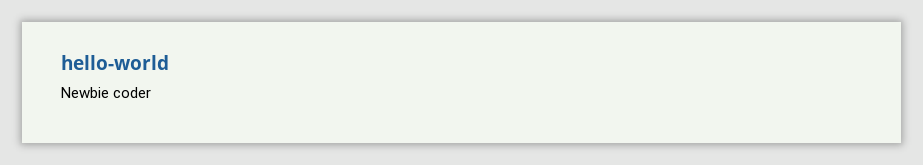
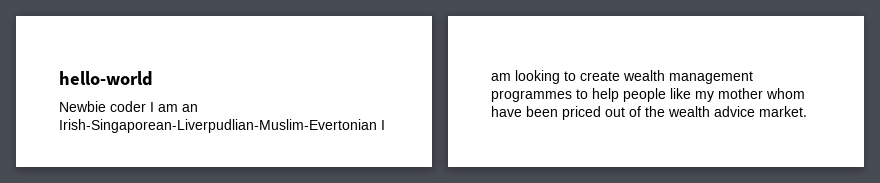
- Newbie coder
+ Newbie coder I am an Irish-Singaporean-Liverpudlian-Muslim-Evertonian I am looking to create wealth management programmes to help people like my mother whom have been priced out of the wealth advice market.

